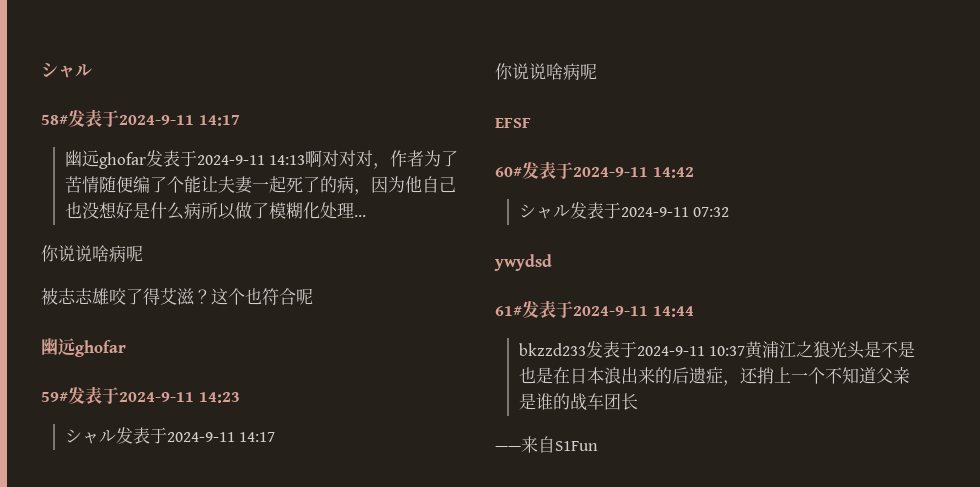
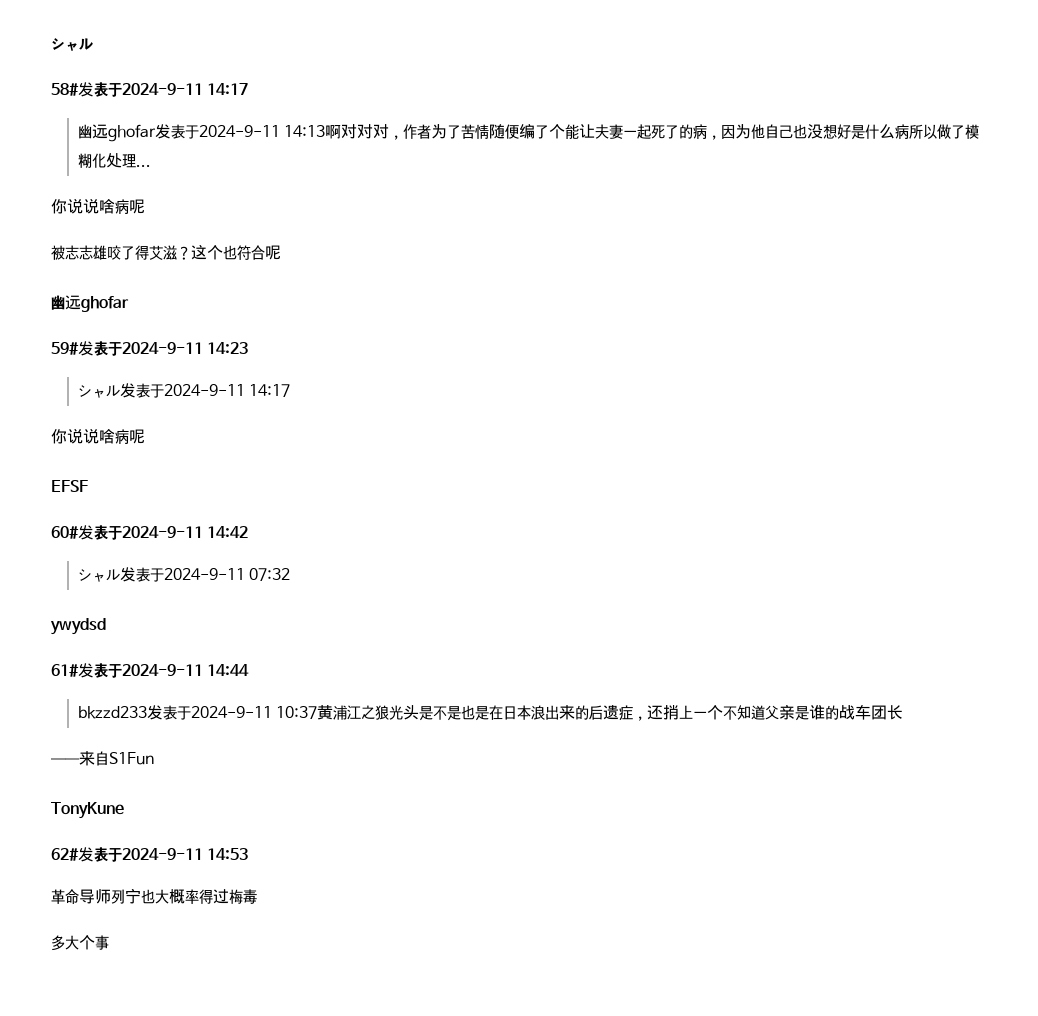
+ TonyKune
+ 62#发表于2024-9-11 14:53
+ 革命导师列宁也大概率得过梅毒
+ 多大个事

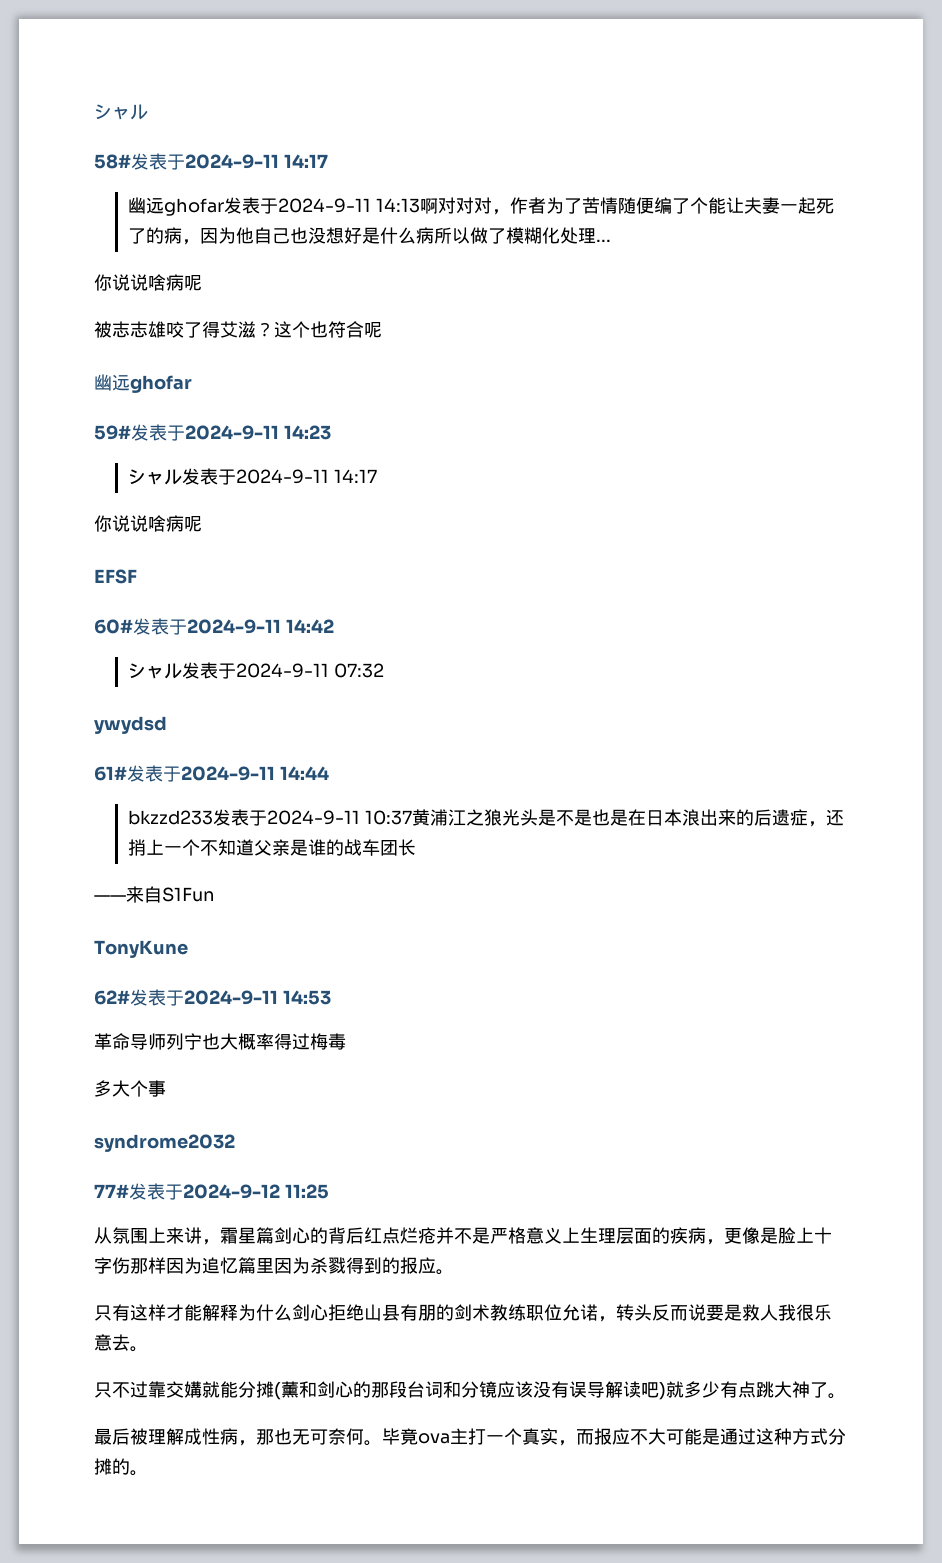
+ syndrome2032
+ 77#发表于2024-9-12 11:25
+ 从氛围上来讲，霜星篇剑心的背后红点烂疮并不是严格意义上生理层面的疾病，更像是脸上十字伤那样因为追忆篇里因为杀戮得到的报应。
+ 只有这样才能解释为什么剑心拒绝山县有朋的剑术教练职位允诺，转头反而说要是救人我很乐意去。
+ 只不过靠交媾就能分摊(薰和剑心的那段台词和分镜应该没有误导解读吧)就多少有点跳大神了。
+ 最后被理解成性病，那也无可奈何。毕竟ova主打一个真实，而报应不大可能是通过这种方式分摊的。

